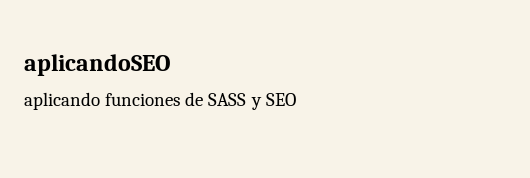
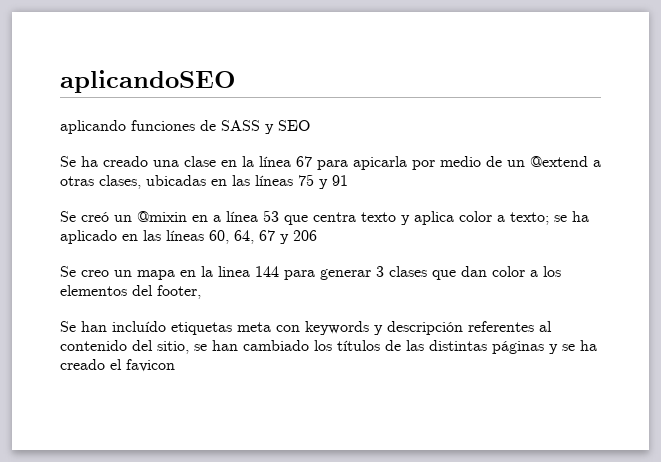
+ Se ha creado una clase en la línea 67 para apicarla por medio de un @extend a otras clases, ubicadas en las líneas 75 y 91
+ Se creó un @mixin en a línea 53 que centra texto y aplica color a texto; se ha aplicado en las líneas 60, 64, 67 y 206
+ Se creo un mapa en la linea 144 para generar 3 clases que dan color a los elementos del footer,
+ Se han incluído etiquetas meta con keywords y descripción referentes al contenido del sitio, se han cambiado los títulos de las distintas páginas y se ha creado el favicon

